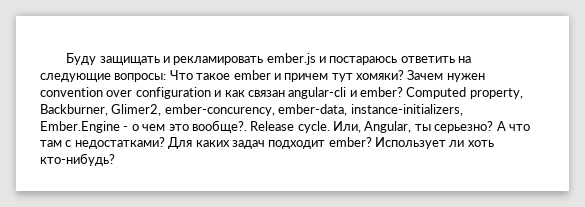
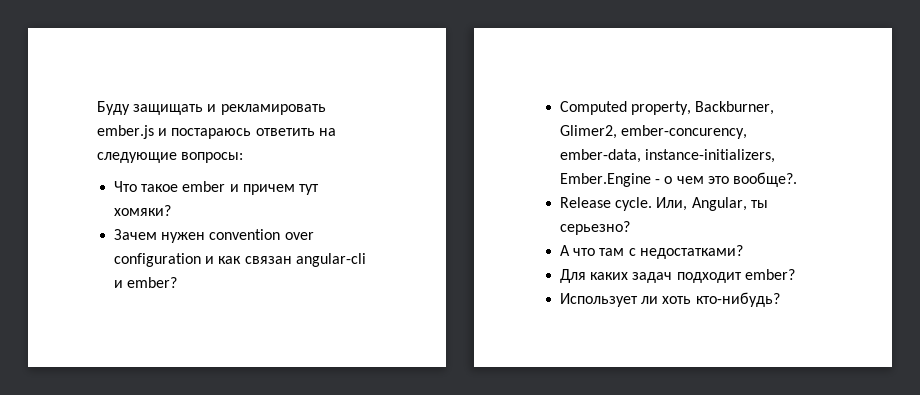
- Буду защищать и рекламировать ember.js и постараюсь ответить на следующие вопросы: Что такое ember и причем тут хомяки? Зачем нужен convention over configuration и как связан angular-cli и ember? Computed property, Backburner, Glimer2, ember-concurency, ember-data, instance-initializers, Ember.Engine - о чем это вообще?. Release cycle.
+ Буду защищать и рекламировать ember.js и постараюсь ответить на следующие вопросы:
+ Что такое ember и причем тут хомяки?
+ Зачем нужен convention over configuration и как связан angular-cli и ember?
+ Computed property, Backburner, Glimer2, ember-concurency, ember-data, instance-initializers, Ember.Engine - о чем это вообще?.
+ Release cycle.
- Или, Angular, ты серьезно? А что там с недостатками? Для каких задач подходит ember? Использует ли хоть кто-нибудь?
+ Или, Angular, ты серьезно?
+ А что там с недостатками?
+ Для каких задач подходит ember?
+ Использует ли хоть кто-нибудь?

